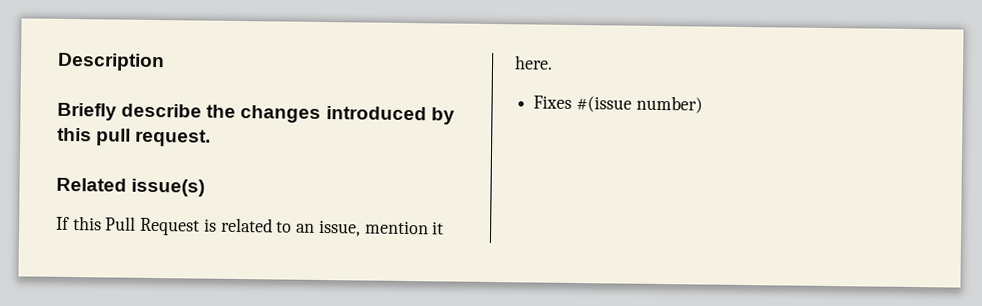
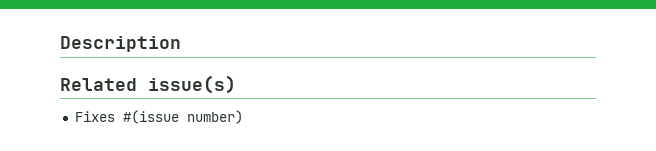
- Briefly describe the changes introduced by this pull request.
  Related issue(s)
- If this Pull Request is related to an issue, mention it here.

